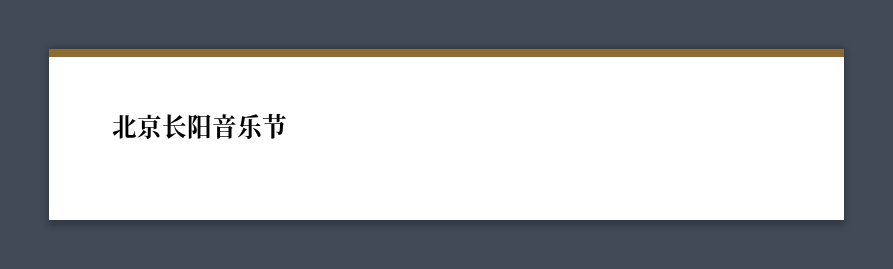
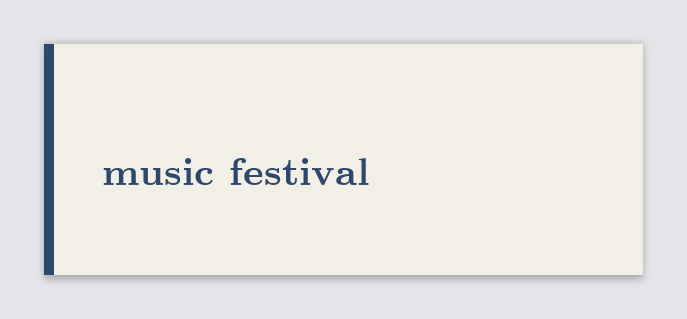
- 北京长阳音乐节
+ music festival

